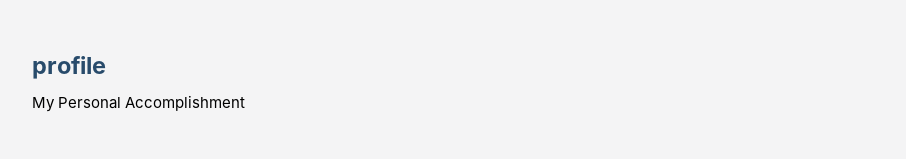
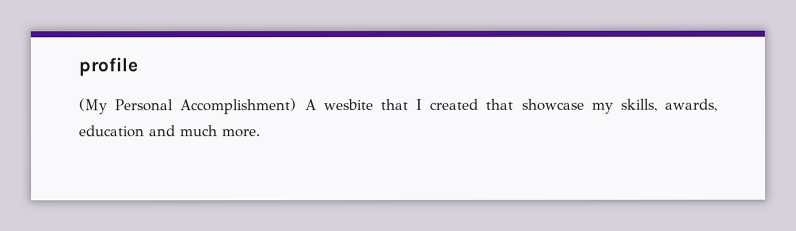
- My Personal Accomplishment
+ (My Personal Accomplishment) A wesbite that I created that showcase my skills, awards, education and much more.

